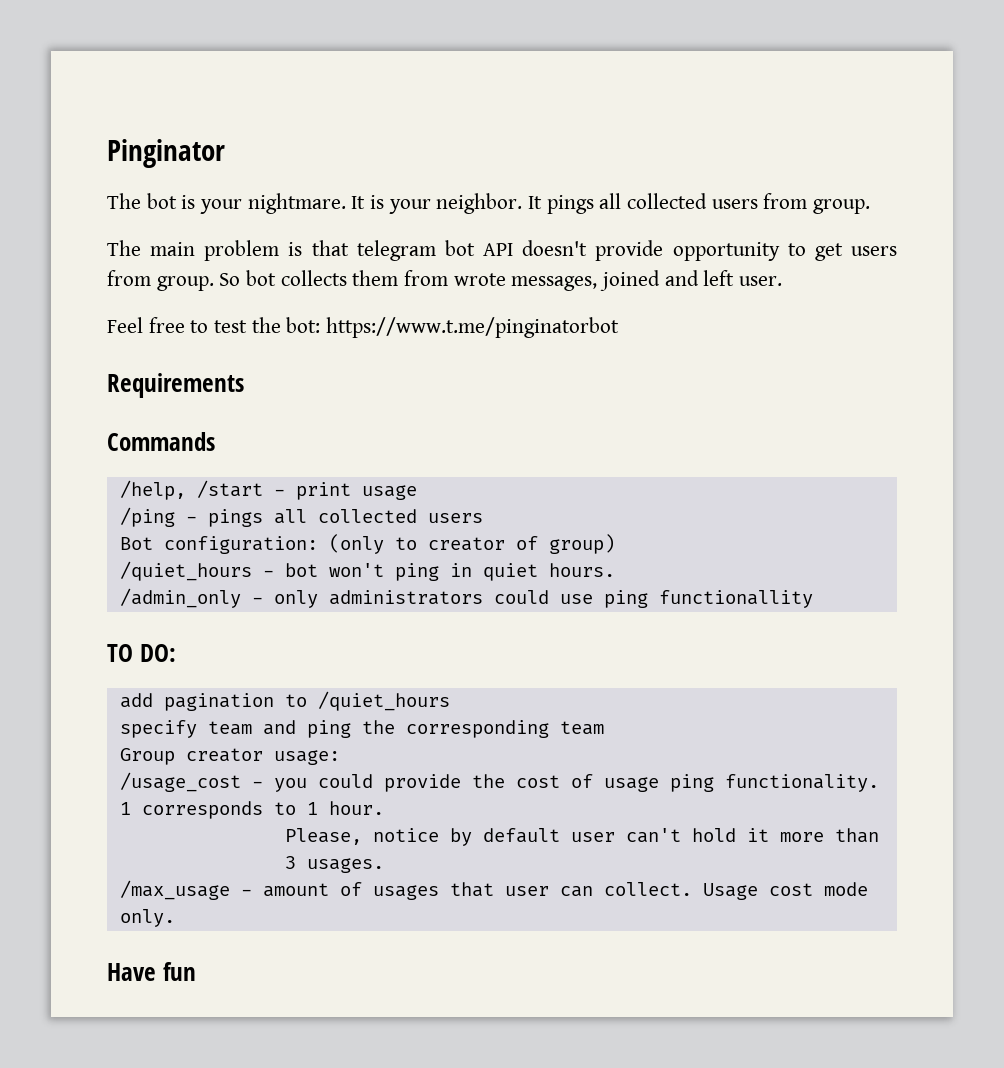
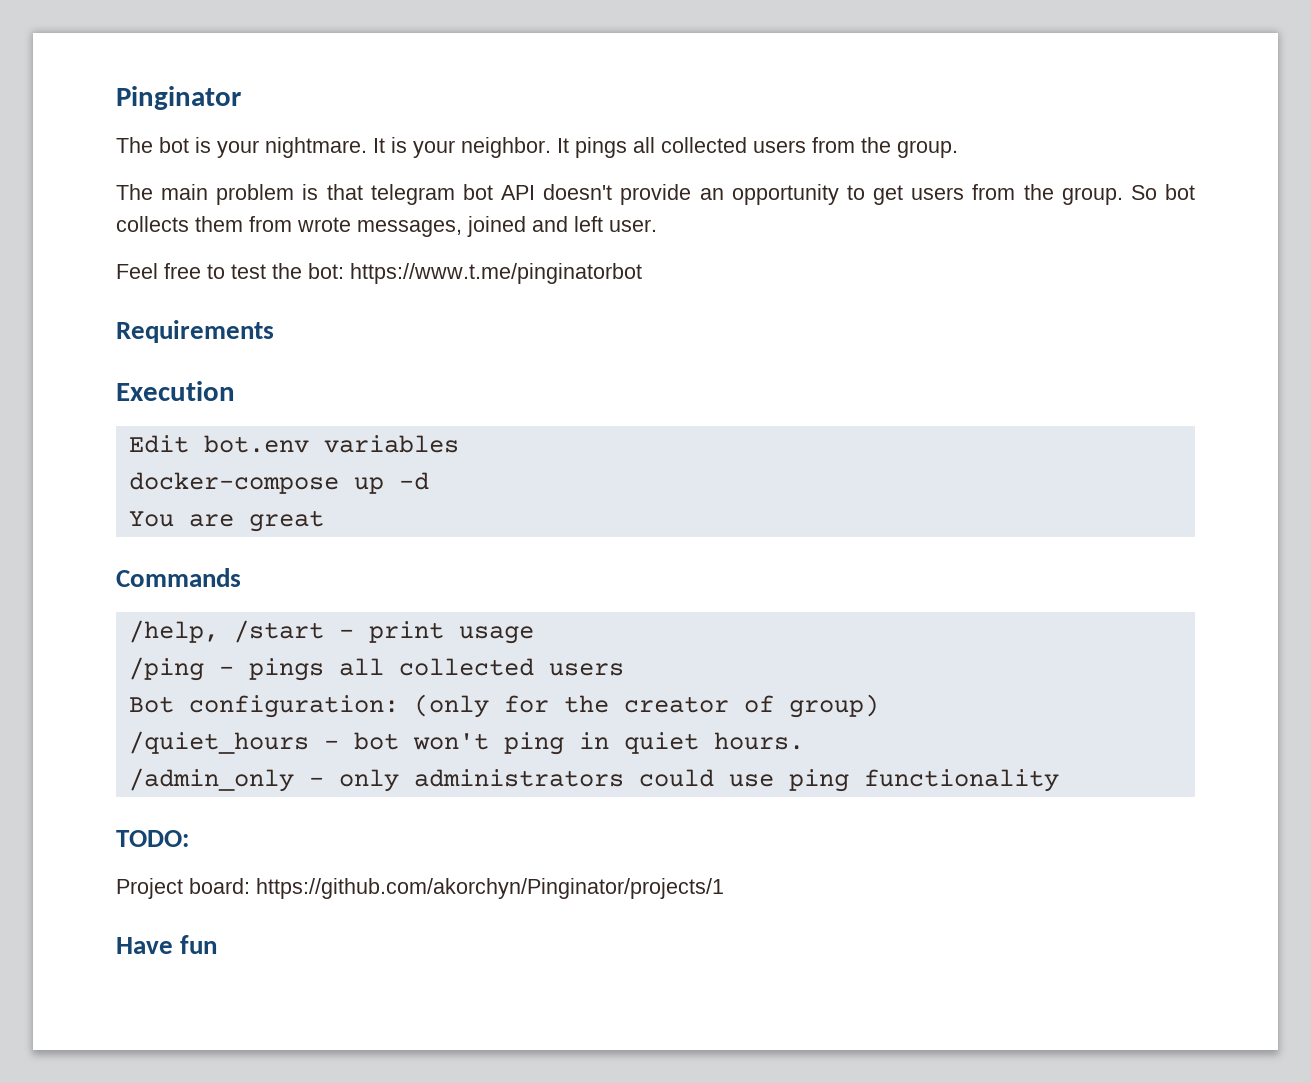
- It pings all collected users from group.
+ It pings all collected users from the group.
- The main problem is that telegram bot API doesn't provide opportunity to get users from group.
+ The main problem is that telegram bot API doesn't provide an opportunity to get users from the group.
+ Execution
+ Edit bot.env variables
+ docker-compose up -d
+ You are great
- Bot configuration: (only to creator of group)
+ Bot configuration: (only for the creator of group)
- /admin_only - only administrators could use ping functionallity
- TO DO:
- add pagination to /quiet_hours
- specify team and ping the corresponding team
- Group creator usage:
- /usage_cost - you could provide the cost of usage ping functionality. 1 corresponds to 1 hour.
- Please, notice by default user can't hold it more than 3 usages.
- /max_usage - amount of usages that user can collect. Usage cost mode only.
+ /admin_only - only administrators could use ping functionality
+ TODO:
+ Project board: https://github.com/akorchyn/Pinginator/projects/1

